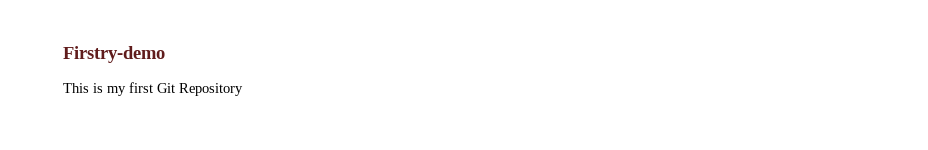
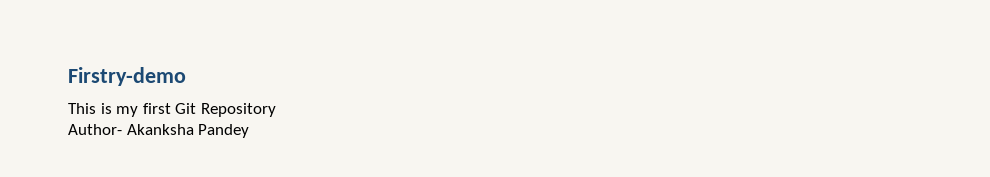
+ Author- Akanksha Pandey

